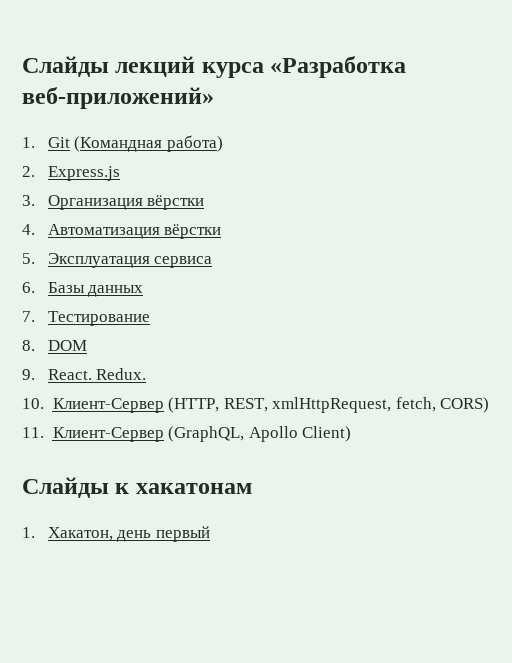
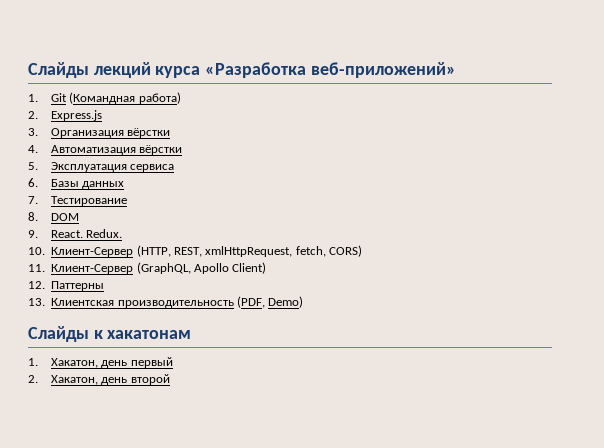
+ 12. Паттерны
+ 13. Клиентская производительность (PDF, Demo)
+ 2. Хакатон, день второй

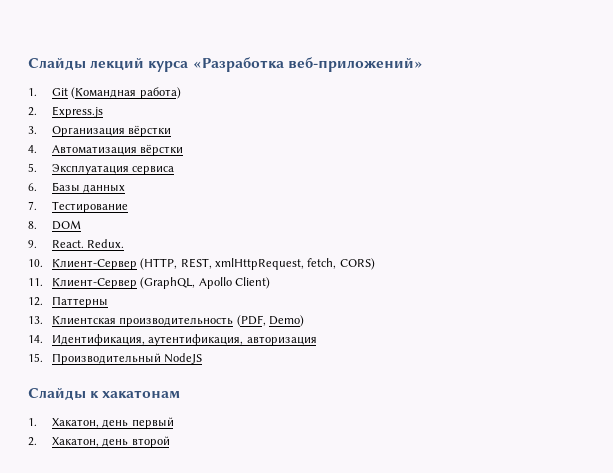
+ 14. Идентификация, аутентификация, авторизация
+ 15. Производительный NodeJS

